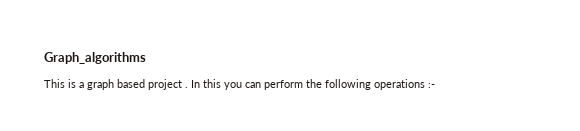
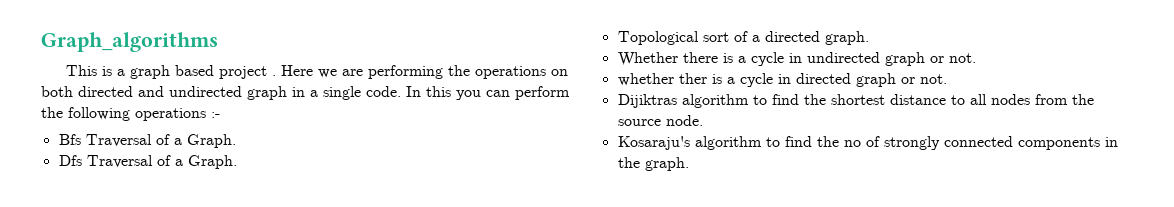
+ Here we are performing the operations on both directed and undirected graph in a single code.
+ Bfs Traversal of a Graph.
+ Dfs Traversal of a Graph.
+ Topological sort of a directed graph.
+ Whether there is a cycle in undirected graph or not.
+ whether ther is a cycle in directed graph or not.
+ Dijiktras algorithm to find the shortest distance to all nodes from the source node.
+ Kosaraju's algorithm to find the no of strongly connected components in the graph.

